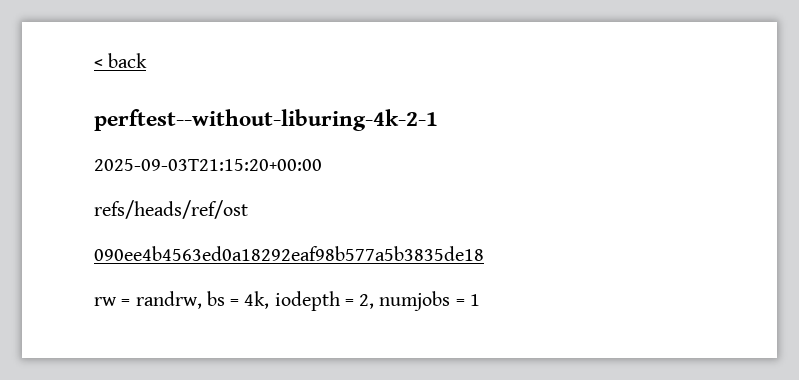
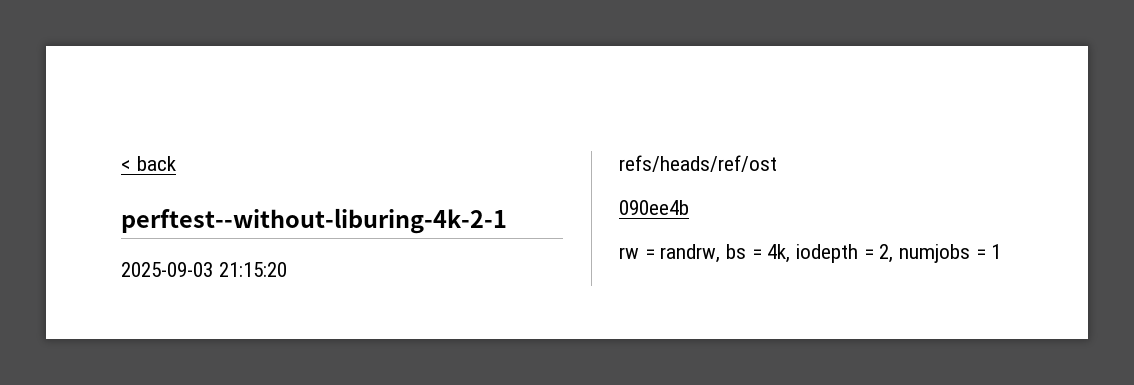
- 2025-09-03T21:15:20+00:00
+ 2025-09-03 21:15:20
- 090ee4b4563ed0a18292eaf98b577a5b3835de18
+ 090ee4b

